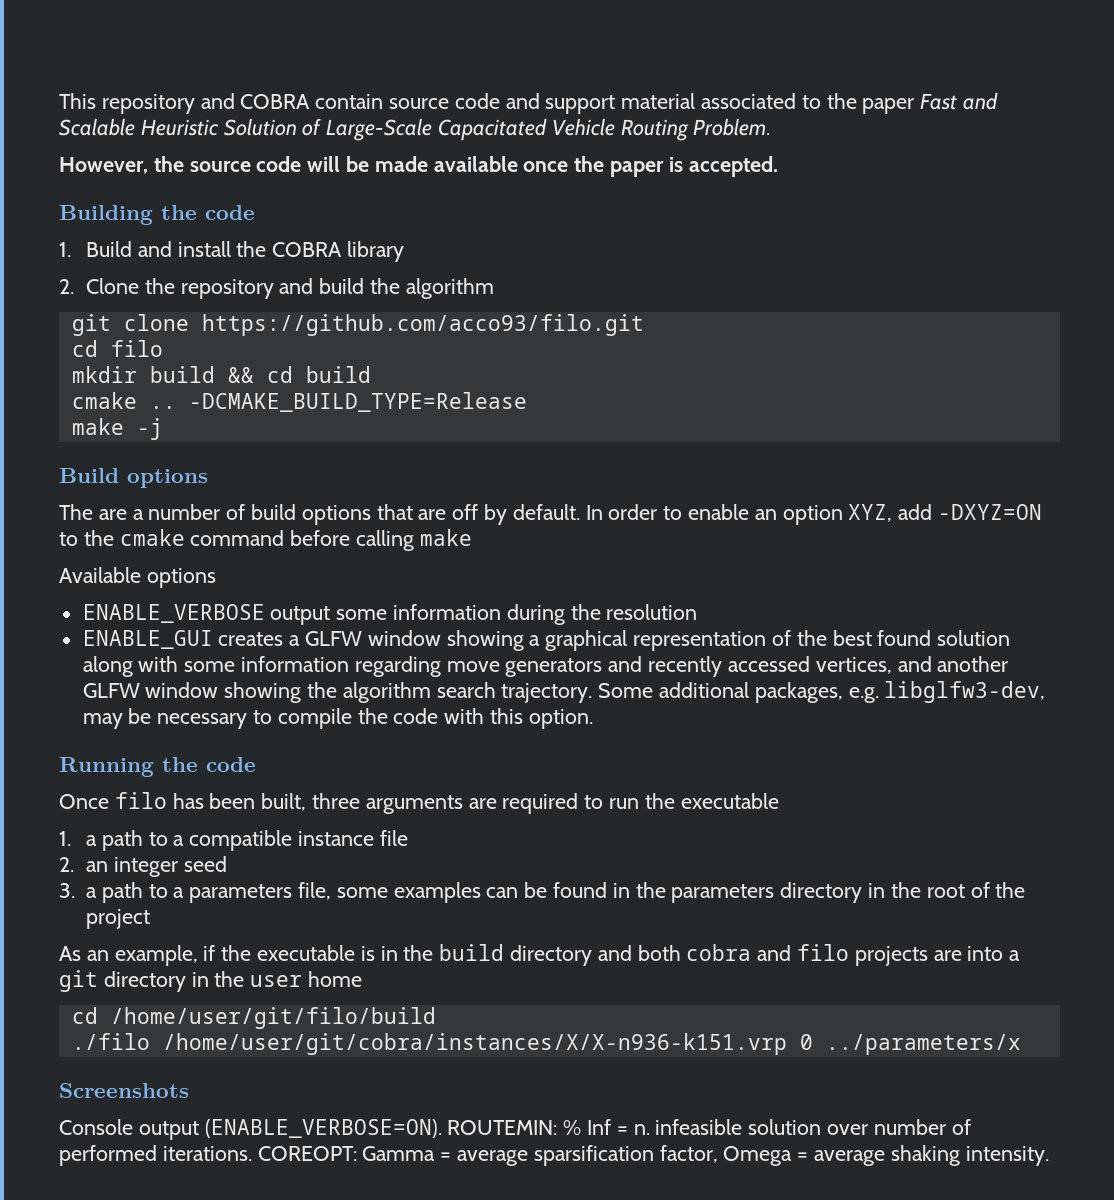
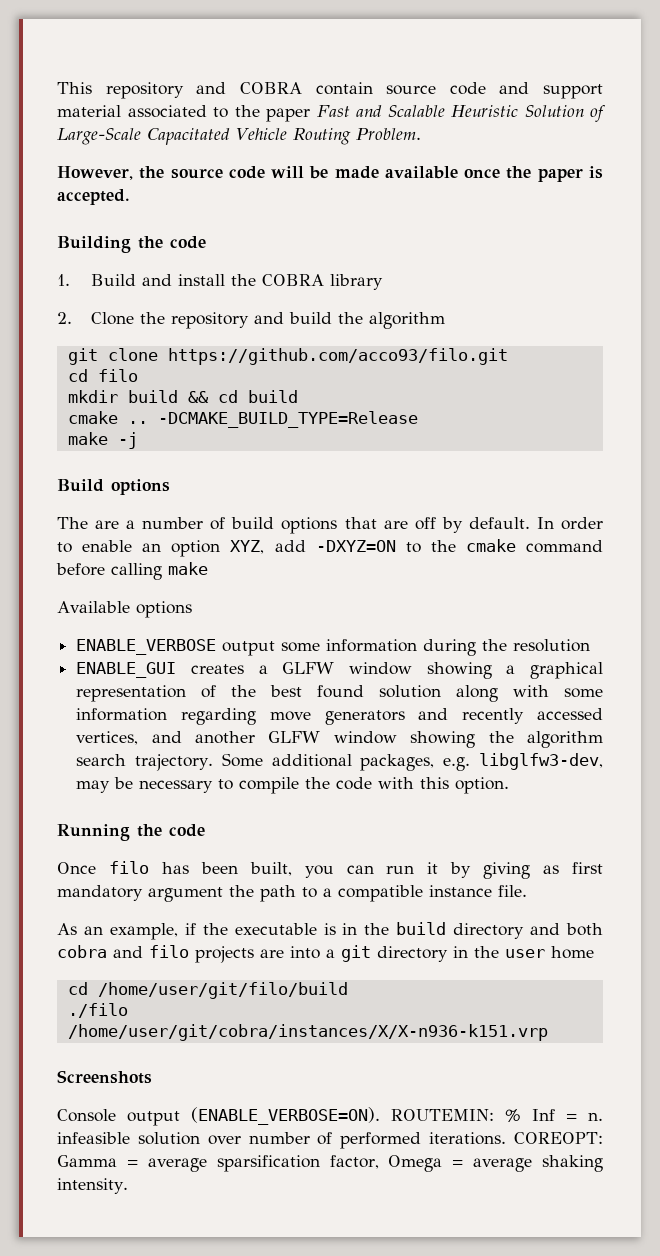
- Once filo has been built, three arguments are required to run the executable
- 1. a path to a compatible instance file
- 2. an integer seed
- 3. a path to a parameters file, some examples can be found in the parameters directory in the root of the project
+ Once filo has been built, you can run it by giving as first mandatory argument the path to a compatible instance file.
- ./filo /home/user/git/cobra/instances/X/X-n936-k151.vrp 0 ../parameters/x
+ ./filo /home/user/git/cobra/instances/X/X-n936-k151.vrp

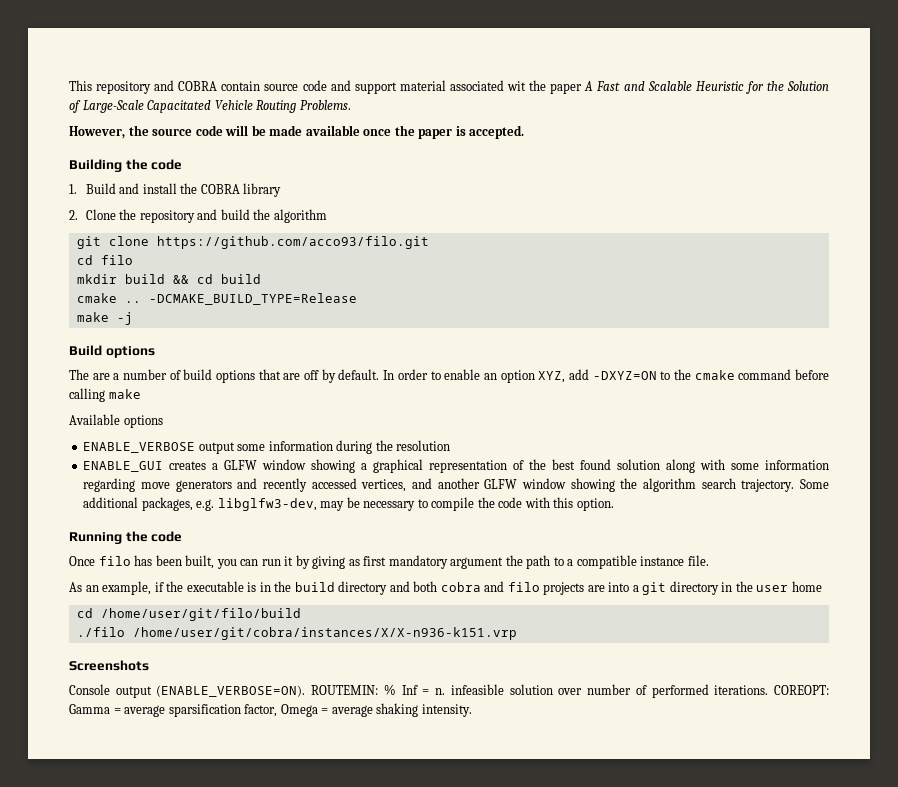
- This repository and COBRA contain source code and support material associated to the paper Fast and Scalable Heuristic Solution of Large-Scale Capacitated Vehicle Routing Problem.
+ This repository and COBRA contain source code and support material associated wit the paper A Fast and Scalable Heuristic for the Solution of Large-Scale Capacitated Vehicle Routing Problems.

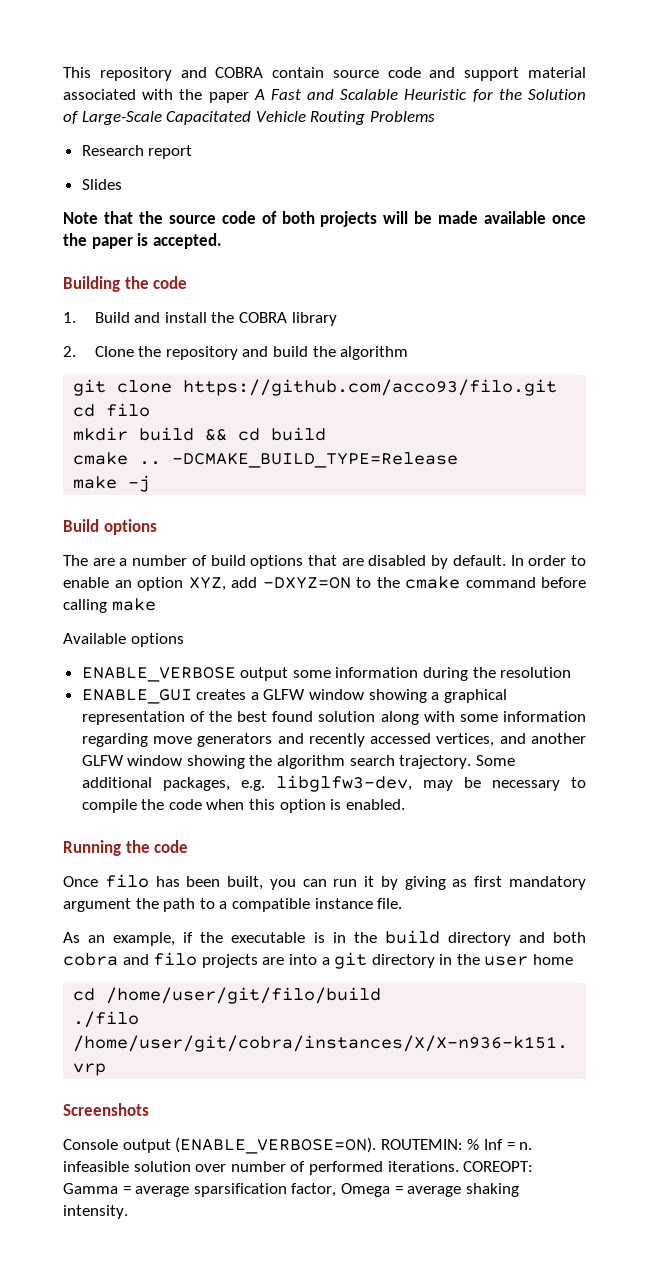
- This repository and COBRA contain source code and support material associated wit the paper A Fast and Scalable Heuristic for the Solution of Large-Scale Capacitated Vehicle Routing Problems.
- However, the source code will be made available once the paper is accepted.
+ This repository and COBRA contain source code and support material associated with the paper A Fast and Scalable Heuristic for the Solution of Large-Scale Capacitated Vehicle Routing Problems
+ Research report
+ Slides
+ Note that the source code of both projects will be made available once the paper is accepted.
- The are a number of build options that are off by default.
+ The are a number of build options that are disabled by default.
- Some additional packages, e.g. libglfw3-dev, may be necessary to compile the code with this option.
+ Some additional packages, e.g. libglfw3-dev, may be necessary to compile the code when this option is enabled.

